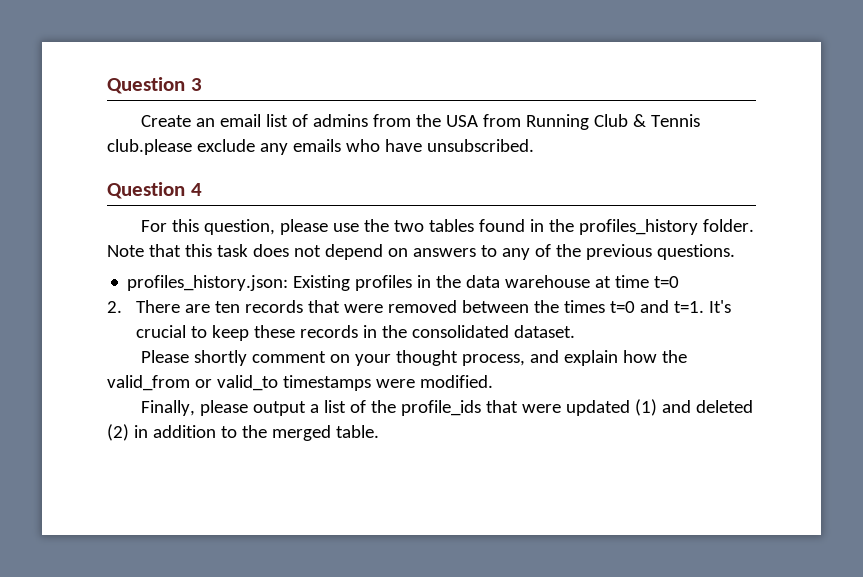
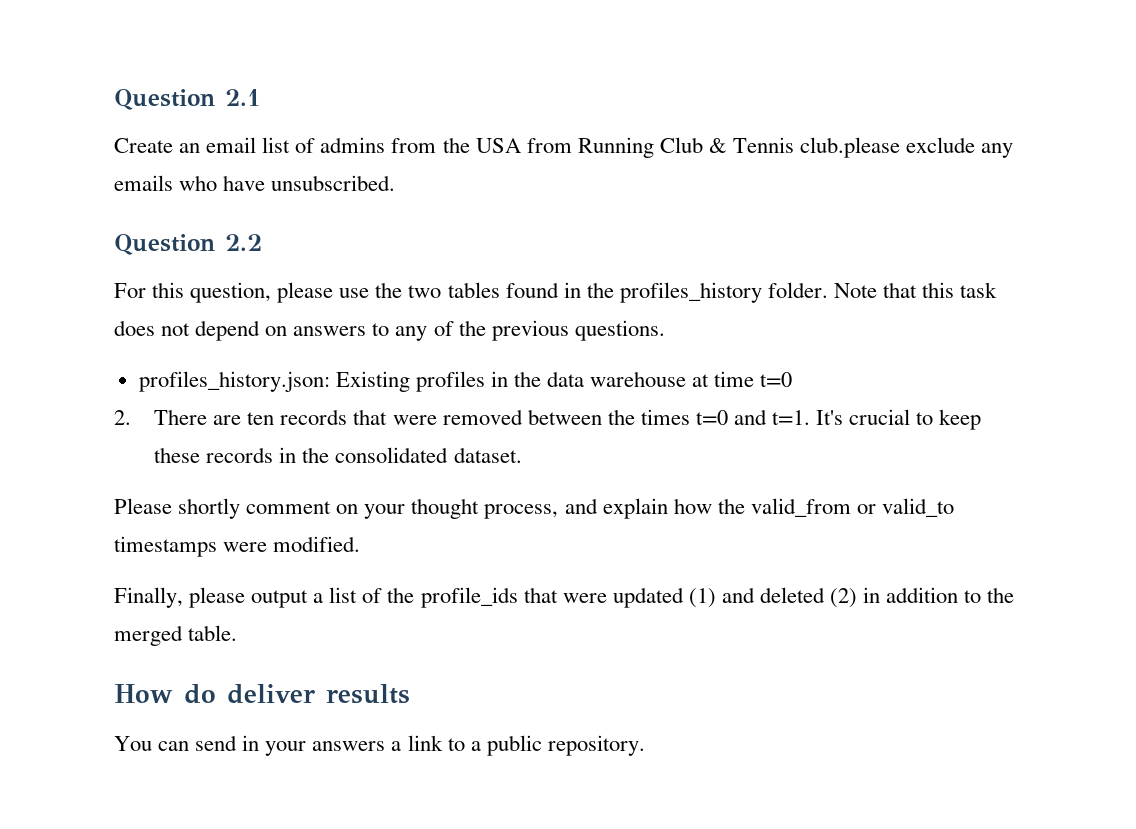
- Question 3
+ Question 2.1
- Question 4
+ Question 2.2
+ How do deliver results
+ You can send in your answers a link to a public repository.

